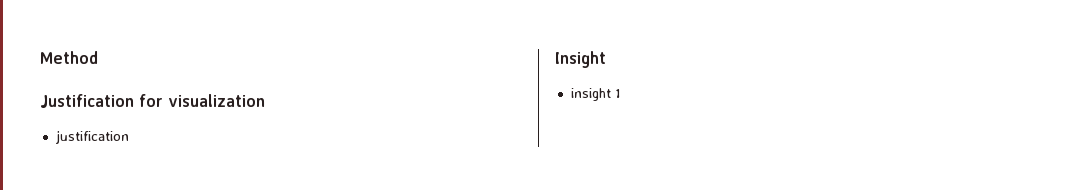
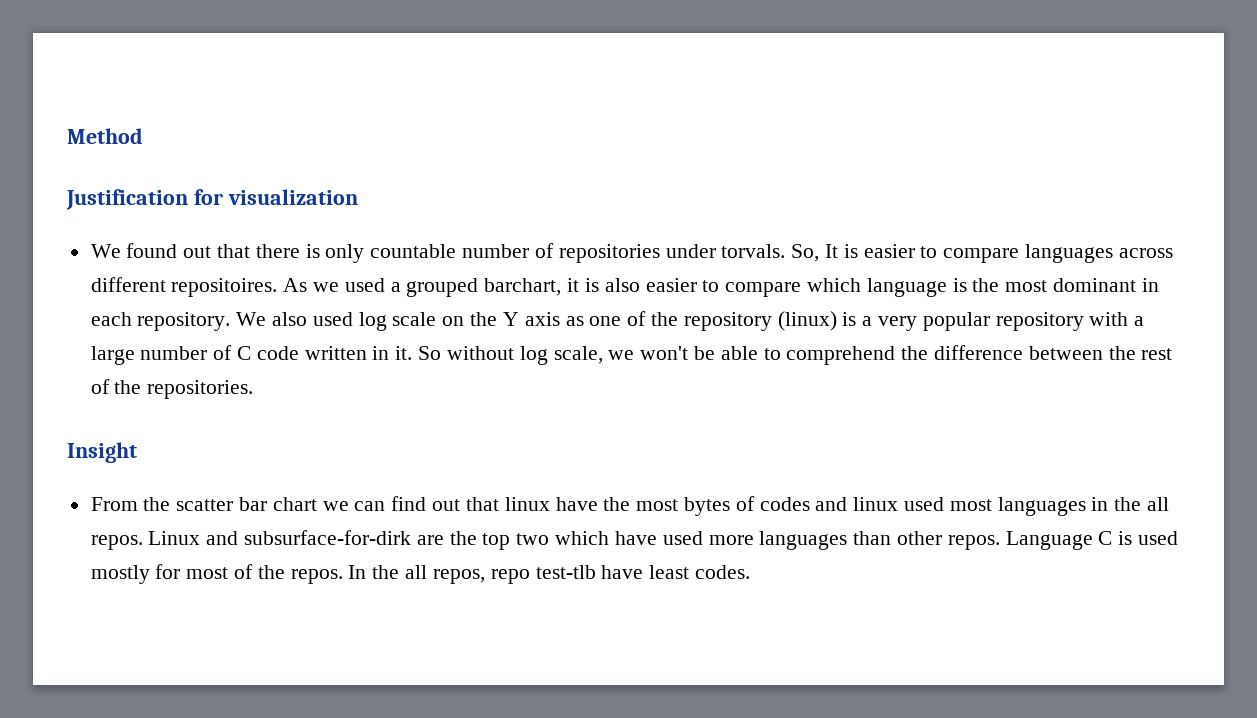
- justification
+ We found out that there is only countable number of repositories under torvals. So, It is easier to compare languages across different repositoires. As we used a grouped barchart, it is also easier to compare which language is the most dominant in each repository. We also used log scale on the Y axis as one of the repository (linux) is a very popular repository with a large number of C code written in it. So without log scale, we won't be able to comprehend the difference between the rest of the repositories.
  Insight
- insight 1
+ From the scatter bar chart we can find out that linux have the most bytes of codes and linux used most languages in the all repos. Linux and subsurface-for-dirk are the top two which have used more languages than other repos. Language C is used mostly for most of the repos. In the all repos, repo test-tlb have least codes.

